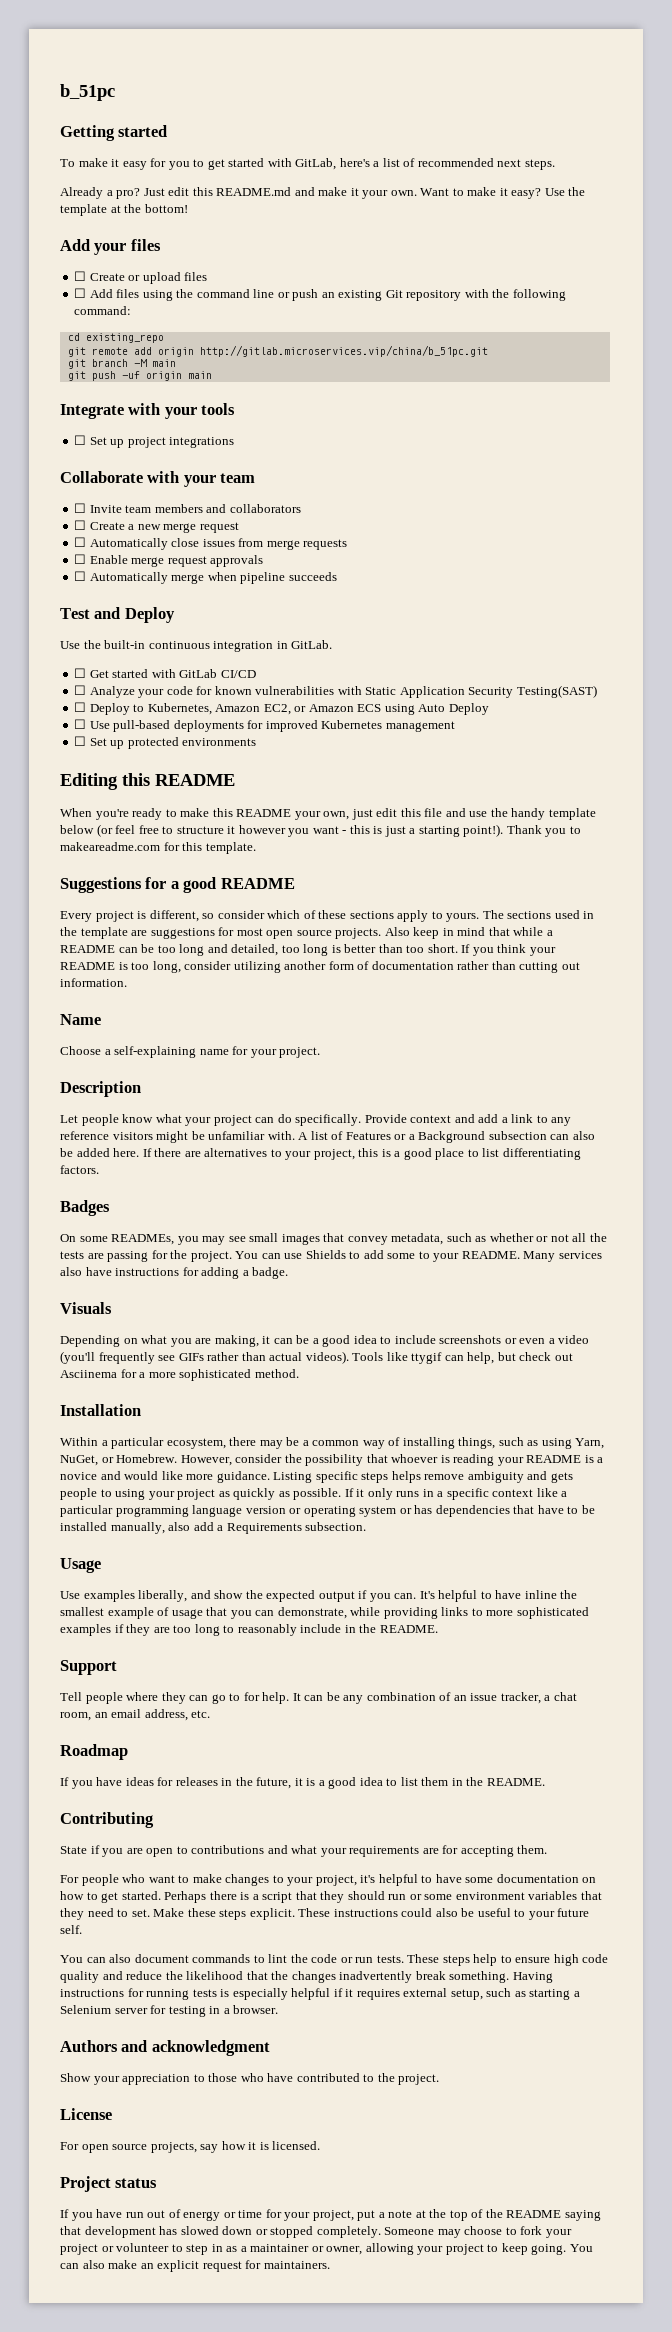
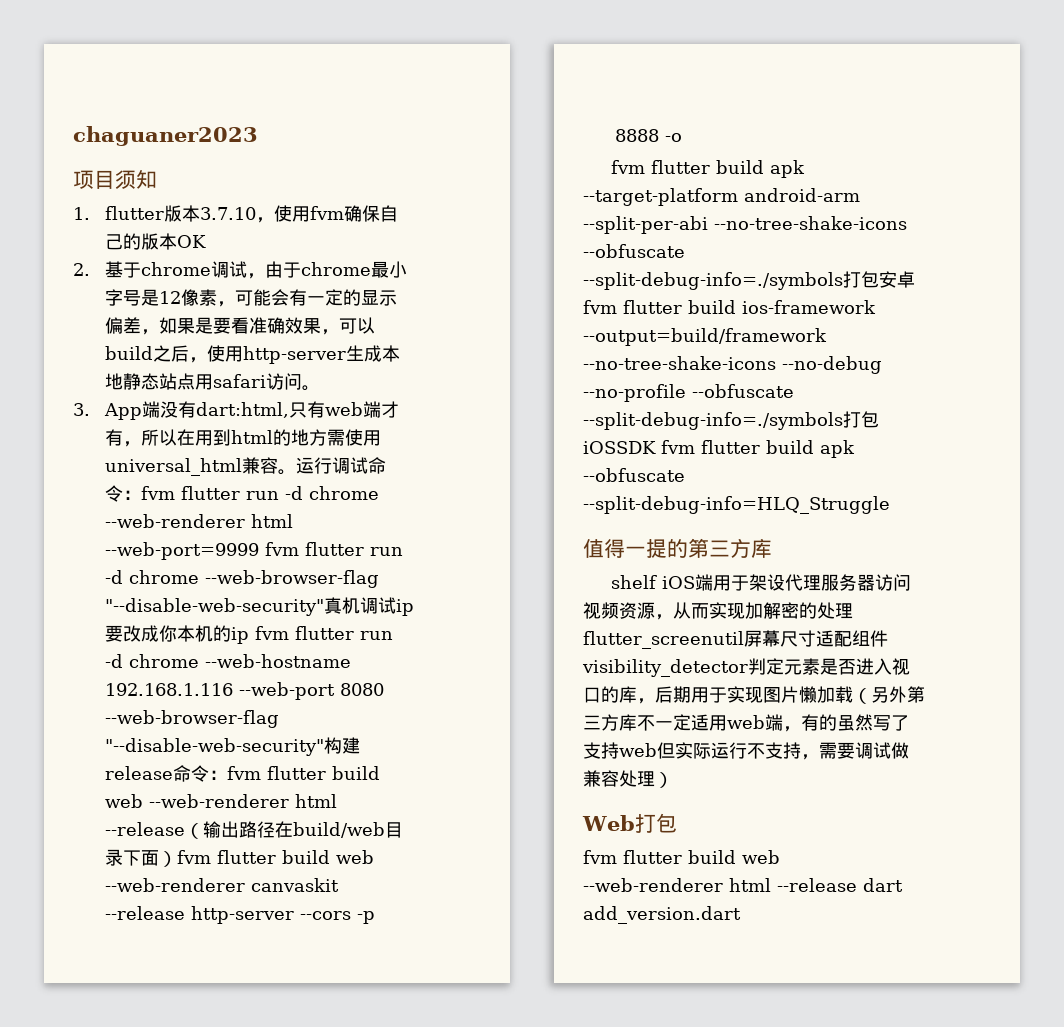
- b_51pc
- Getting started
- To make it easy for you to get started with GitLab, here's a list of recommended next steps.
- Already a pro? Just edit this README.md and make it your own. Want to make it easy? Use the template at the bottom!
- Add your files
- ☐ Create or upload files
- ☐ Add files using the command line or push an existing Git repository with the following command:
- cd existing_repo
- git remote add origin http://gitlab.microservices.vip/china/b_51pc.git
- git branch -M main
- git push -uf origin main
- Integrate with your tools
- ☐ Set up project integrations
- Collaborate with your team
- ☐ Invite team members and collaborators
- ☐ Create a new merge request
- ☐ Automatically close issues from merge requests
- ☐ Enable merge request approvals
- ☐ Automatically merge when pipeline succeeds
- Test and Deploy
- Use the built-in continuous integration in GitLab.
- ☐ Get started with GitLab CI/CD
- ☐ Analyze your code for known vulnerabilities with Static Application Security Testing(SAST)
- ☐ Deploy to Kubernetes, Amazon EC2, or Amazon ECS using Auto Deploy
- ☐ Use pull-based deployments for improved Kubernetes management
- ☐ Set up protected environments
- Editing this README
- When you're ready to make this README your own, just edit this file and use the handy template below (or feel free to structure it however you want - this is just a starting point!). Thank you to makeareadme.com for this template.
- Suggestions for a good README
- Every project is different, so consider which of these sections apply to yours. The sections used in the template are suggestions for most open source projects. Also keep in mind that while a README can be too long and detailed, too long is better than too short. If you think your README is too long, consider utilizing another form of documentation rather than cutting out information.
- Name
- Choose a self-explaining name for your project.
- Description
- Let people know what your project can do specifically. Provide context and add a link to any reference visitors might be unfamiliar with. A list of Features or a Background subsection can also be added here. If there are alternatives to your project, this is a good place to list differentiating factors.
- Badges
- On some READMEs, you may see small images that convey metadata, such as whether or not all the tests are passing for the project. You can use Shields to add some to your README. Many services also have instructions for adding a badge.
- Visuals
- Depending on what you are making, it can be a good idea to include screenshots or even a video (you'll frequently see GIFs rather than actual videos). Tools like ttygif can help, but check out Asciinema for a more sophisticated method.
- Installation
- Within a particular ecosystem, there may be a common way of installing things, such as using Yarn, NuGet, or Homebrew. However, consider the possibility that whoever is reading your README is a novice and would like more guidance. Listing specific steps helps remove ambiguity and gets people to using your project as quickly as possible. If it only runs in a specific context like a particular programming language version or operating system or has dependencies that have to be installed manually, also add a Requirements subsection.
- Usage
- Use examples liberally, and show the expected output if you can. It's helpful to have inline the smallest example of usage that you can demonstrate, while providing links to more sophisticated examples if they are too long to reasonably include in the README.
- Support
- Tell people where they can go to for help. It can be any combination of an issue tracker, a chat room, an email address, etc.
- Roadmap
- If you have ideas for releases in the future, it is a good idea to list them in the README.
- Contributing
- State if you are open to contributions and what your requirements are for accepting them.
- For people who want to make changes to your project, it's helpful to have some documentation on how to get started. Perhaps there is a script that they should run or some environment variables that they need to set. Make these steps explicit. These instructions could also be useful to your future self.
- You can also document commands to lint the code or run tests. These steps help to ensure high code quality and reduce the likelihood that the changes inadvertently break something. Having instructions for running tests is especially helpful if it requires external setup, such as starting a Selenium server for testing in a browser.
- Authors and acknowledgment
- Show your appreciation to those who have contributed to the project.
- License
- For open source projects, say how it is licensed.
- Project status
- If you have run out of energy or time for your project, put a note at the top of the README saying that development has slowed down or stopped completely. Someone may choose to fork your project or volunteer to step in as a maintainer or owner, allowing your project to keep going. You can also make an explicit request for maintainers.
+ chaguaner2023
+ 项目须知
+ 1. flutter版本3.7.10，使用fvm确保自己的版本OK
+ 2.基于chrome调试，由于chrome最小字号是12像素，可能会有一定的显示偏差，如果是要看准确效果，可以build之后，使用http-server生成本地静态站点用safari访问。
+ 3. App端没有dart:html,只有web端才有，所以在用到html的地方需使用universal_html兼容。运行调试命令：fvm flutter run -d chrome --web-renderer html --web-port=9999 fvm flutter run -d chrome --web-browser-flag "--disable-web-security"真机调试ip要改成你本机的ip fvm flutter run -d chrome --web-hostname 192.168.1.116 --web-port 8080 --web-browser-flag "--disable-web-security"构建release命令：fvm flutter build web --web-renderer html --release（输出路径在build/web目录下面）fvm flutter build web --web-renderer canvaskit --release http-server --cors -p 8888 -o
+ fvm flutter build apk --target-platform android-arm --split-per-abi --no-tree-shake-icons --obfuscate --split-debug-info=./symbols打包安卓fvm flutter build ios-framework --output=build/framework --no-tree-shake-icons --no-debug --no-profile --obfuscate --split-debug-info=./symbols打包iOSSDK fvm flutter build apk --obfuscate --split-debug-info=HLQ_Struggle
+ 值得一提的第三方库
+ shelf iOS端用于架设代理服务器访问视频资源，从而实现加解密的处理flutter_screenutil屏幕尺寸适配组件visibility_detector判定元素是否进入视口的库，后期用于实现图片懒加载（另外第三方库不一定适用web端，有的虽然写了支持web但实际运行不支持，需要调试做兼容处理）
+ Web打包
+ fvm flutter build web --web-renderer html --release dart add_version.dart

